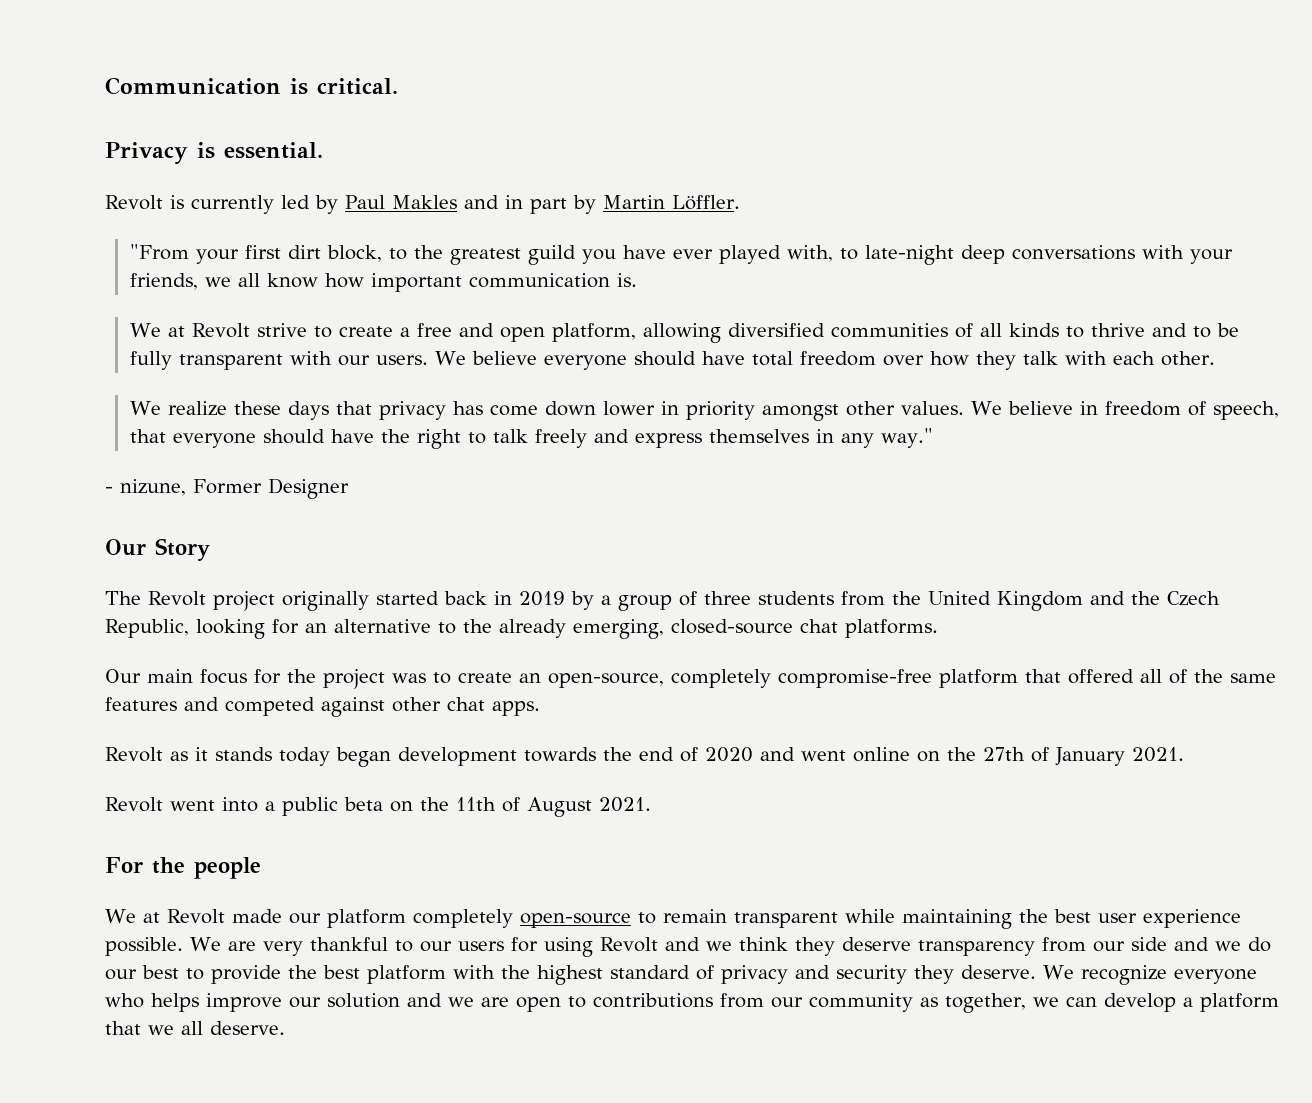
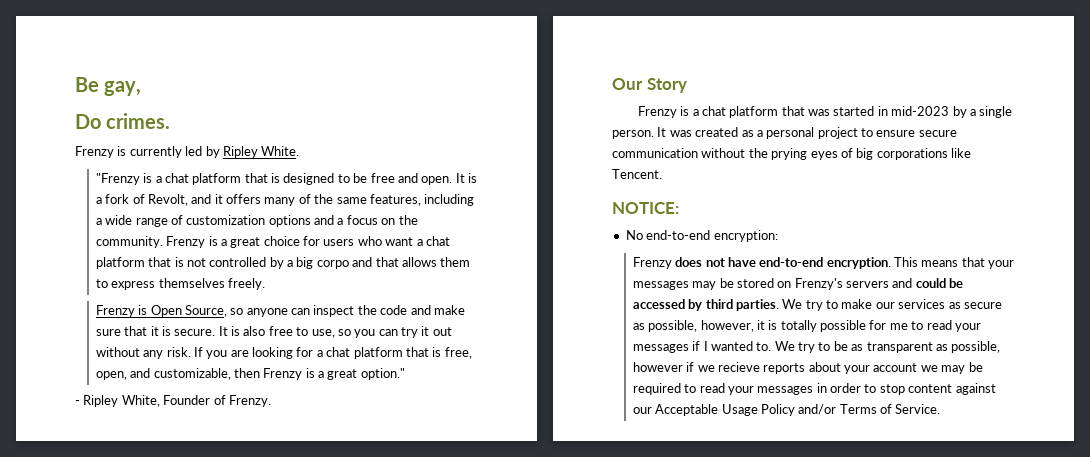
- Communication is critical.
- Privacy is essential.
- Revolt is currently led by Paul Makles and in part by Martin Löffler.
- "From your first dirt block, to the greatest guild you have ever played with, to late-night deep conversations with your friends, we all know how important communication is.
- We at Revolt strive to create a free and open platform, allowing diversified communities of all kinds to thrive and to be fully transparent with our users. We believe everyone should have total freedom over how they talk with each other.
- We realize these days that privacy has come down lower in priority amongst other values. We believe in freedom of speech, that everyone should have the right to talk freely and express themselves in any way."
- - nizune, Former Designer
+ Be gay,
+ Do crimes.
+ Frenzy is currently led by Ripley White.
+ "Frenzy is a chat platform that is designed to be free and open. It is a fork of Revolt, and it offers many of the same features, including a wide range of customization options and a focus on the community. Frenzy is a great choice for users who want a chat platform that is not controlled by a big corpo and that allows them to express themselves freely.
+ Frenzy is Open Source, so anyone can inspect the code and make sure that it is secure. It is also free to use, so you can try it out without any risk. If you are looking for a chat platform that is free, open, and customizable, then Frenzy is a great option."
+ - Ripley White, Founder of Frenzy.
  Our Story
- The Revolt project originally started back in 2019 by a group of three students from the United Kingdom and the Czech Republic, looking for an alternative to the already emerging, closed-source chat platforms.
- Our main focus for the project was to create an open-source, completely compromise-free platform that offered all of the same features and competed against other chat apps.
- Revolt as it stands today began development towards the end of 2020 and went online on the 27th of January 2021.
- Revolt went into a public beta on the 11th of August 2021.
- For the people
- We at Revolt made our platform completely open-source to remain transparent while maintaining the best user experience possible. We are very thankful to our users for using Revolt and we think they deserve transparency from our side and we do our best to provide the best platform with the highest standard of privacy and security they deserve. We recognize everyone who helps improve our solution and we are open to contributions from our community as together, we can develop a platform that we all deserve.
+ Frenzy is a chat platform that was started in mid-2023 by a single person. It was created as a personal project to ensure secure communication without the prying eyes of big corporations like Tencent.
+ NOTICE:
+ No end-to-end encryption:
+ Frenzy does not have end-to-end encryption. This means that your messages may be stored on Frenzy's servers and could be accessed by third parties. We try to make our services as secure as possible, however, it is totally possible for me to read your messages if I wanted to. We try to be as transparent as possible, however if we recieve reports about your account we may be required to read your messages in order to stop content against our Acceptable Usage Policy and/or Terms of Service.

